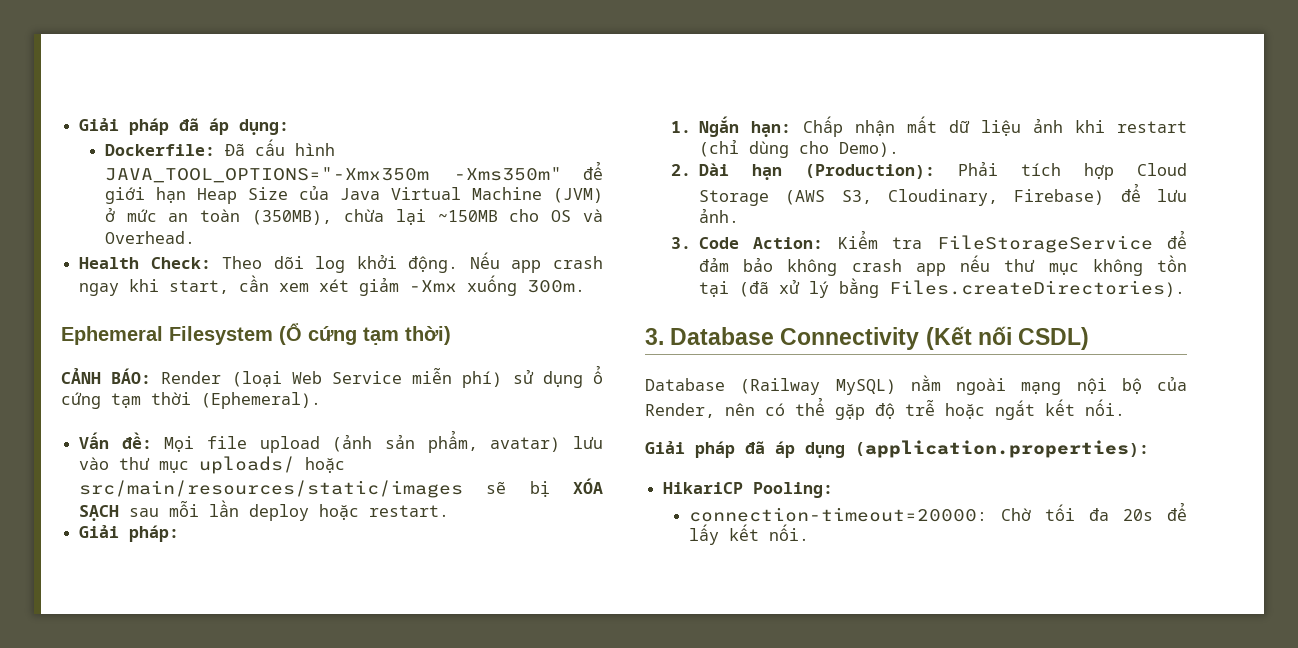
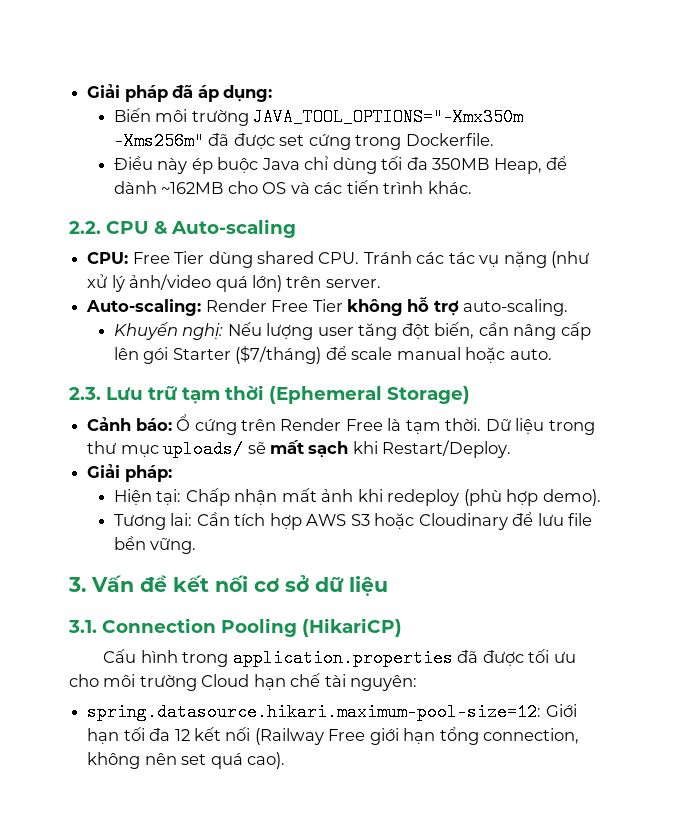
- Dockerfile: Đã cấu hình JAVA_TOOL_OPTIONS="-Xmx350m -Xms350m" để giới hạn Heap Size của Java Virtual Machine (JVM) ở mức an toàn (350MB), chừa lại ~150MB cho OS và Overhead.
- Health Check: Theo dõi log khởi động. Nếu app crash ngay khi start, cần xem xét giảm -Xmx xuống 300m.
- Ephemeral Filesystem (Ổ cứng tạm thời)
- CẢNH BÁO: Render (loại Web Service miễn phí) sử dụng ổ cứng tạm thời (Ephemeral).
- Vấn đề: Mọi file upload (ảnh sản phẩm, avatar) lưu vào thư mục uploads/ hoặc src/main/resources/static/images sẽ bị XÓA SẠCH sau mỗi lần deploy hoặc restart.
+ Biến môi trường JAVA_TOOL_OPTIONS="-Xmx350m -Xms256m" đã được set cứng trong Dockerfile.
+ Điều này ép buộc Java chỉ dùng tối đa 350MB Heap, để dành ~162MB cho OS và các tiến trình khác.
+ 2.2. CPU & Auto-scaling
+ CPU: Free Tier dùng shared CPU. Tránh các tác vụ nặng (như xử lý ảnh/video quá lớn) trên server.
+ Auto-scaling: Render Free Tier không hỗ trợ auto-scaling.
+ Khuyến nghị: Nếu lượng user tăng đột biến, cần nâng cấp lên gói Starter ($7/tháng) để scale manual hoặc auto.
+ 2.3. Lưu trữ tạm thời (Ephemeral Storage)
+ Cảnh báo: Ổ cứng trên Render Free là tạm thời. Dữ liệu trong thư mục uploads/ sẽ mất sạch khi Restart/Deploy.
  Giải pháp:
- 1. Ngắn hạn: Chấp nhận mất dữ liệu ảnh khi restart (chỉ dùng cho Demo).
- 2. Dài hạn (Production): Phải tích hợp Cloud Storage (AWS S3, Cloudinary, Firebase) để lưu ảnh.
- 3. Code Action: Kiểm tra FileStorageService để đảm bảo không crash app nếu thư mục không tồn tại (đã xử lý bằng Files.createDirectories).
- 3. Database Connectivity (Kết nối CSDL)
- Database (Railway MySQL) nằm ngoài mạng nội bộ của Render, nên có thể gặp độ trễ hoặc ngắt kết nối.
- Giải pháp đã áp dụng (application.properties):
- HikariCP Pooling:
- connection-timeout=20000: Chờ tối đa 20s để lấy kết nối.
+ Hiện tại: Chấp nhận mất ảnh khi redeploy (phù hợp demo).
+ Tương lai: Cần tích hợp AWS S3 hoặc Cloudinary để lưu file bền vững.
+ 3. Vấn đề kết nối cơ sở dữ liệu
+ 3.1. Connection Pooling (HikariCP)
+ Cấu hình trong application.properties đã được tối ưu cho môi trường Cloud hạn chế tài nguyên:
+ spring.datasource.hikari.maximum-pool-size=12: Giới hạn tối đa 12 kết nối (Railway Free giới hạn tổng connection, không nên set quá cao).

